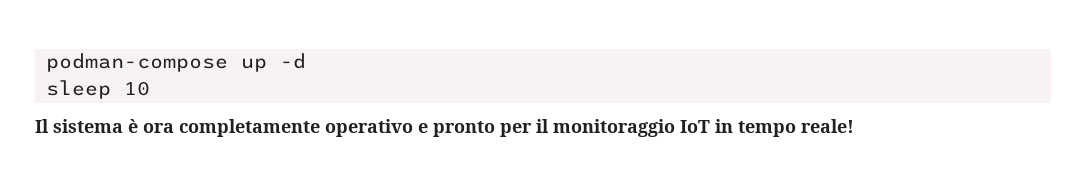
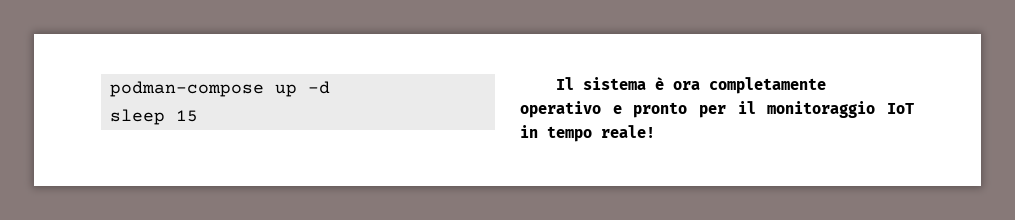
- sleep 10
+ sleep 15

